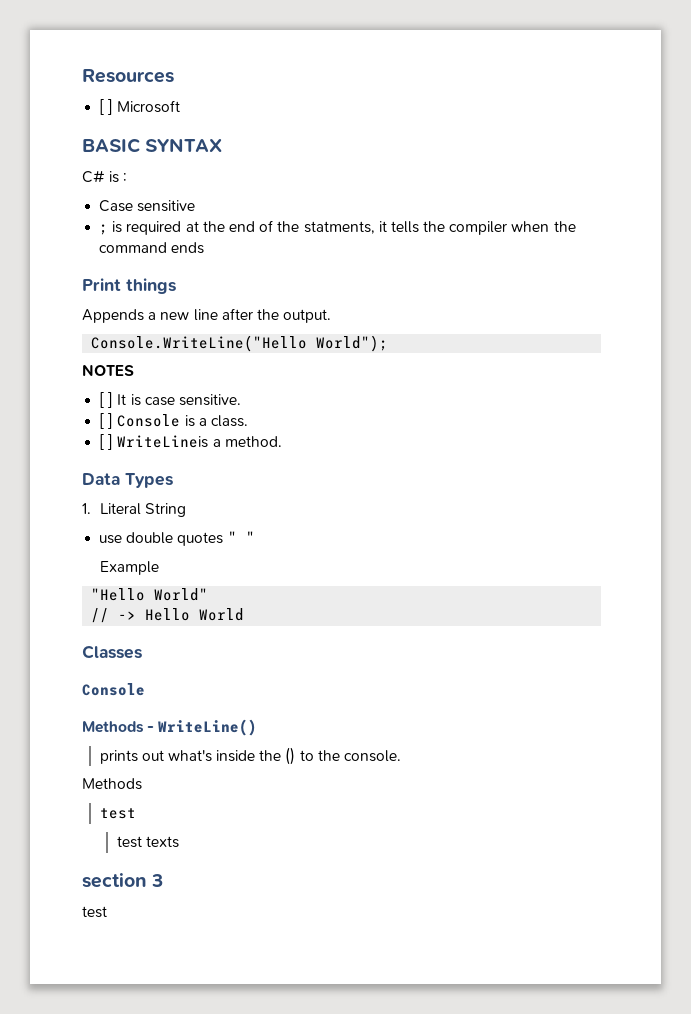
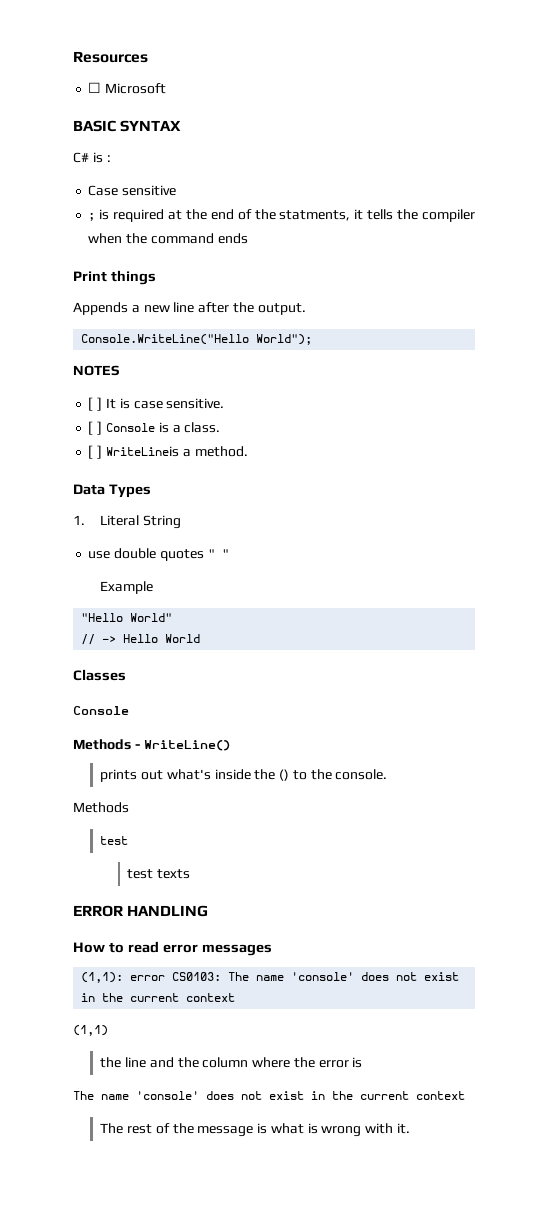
- [ ] Microsoft
+ ☐ Microsoft
- section 3
- test
+ ERROR HANDLING
+ How to read error messages
+ (1,1): error CS0103: The name 'console' does not exist in the current context
+ (1,1)
+ the line and the column where the error is
+ The name 'console' does not exist in the current context
+ The rest of the message is what is wrong with it.

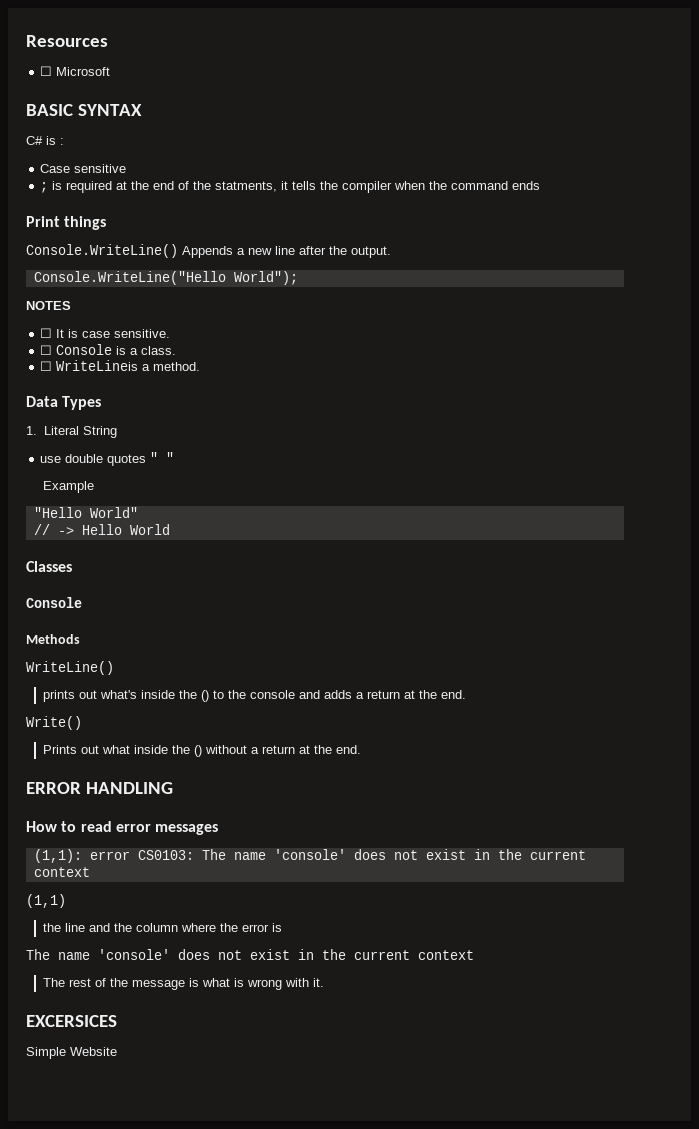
- Appends a new line after the output.
+ Console.WriteLine() Appends a new line after the output.
- [ ] It is case sensitive.
+ ☐ It is case sensitive.
- [ ] Console is a class.
+ ☐ Console is a class.
- [ ] WriteLineis a method.
+ ☐ WriteLineis a method.
- Methods - WriteLine()
+ Methods
+ WriteLine()
- prints out what's inside the () to the console.
- Methods
- test
- test texts
+ prints out what's inside the () to the console and adds a return at the end.
+ Write()
+ Prints out what inside the () without a return at the end.
+ EXCERSICES
+ Simple Website

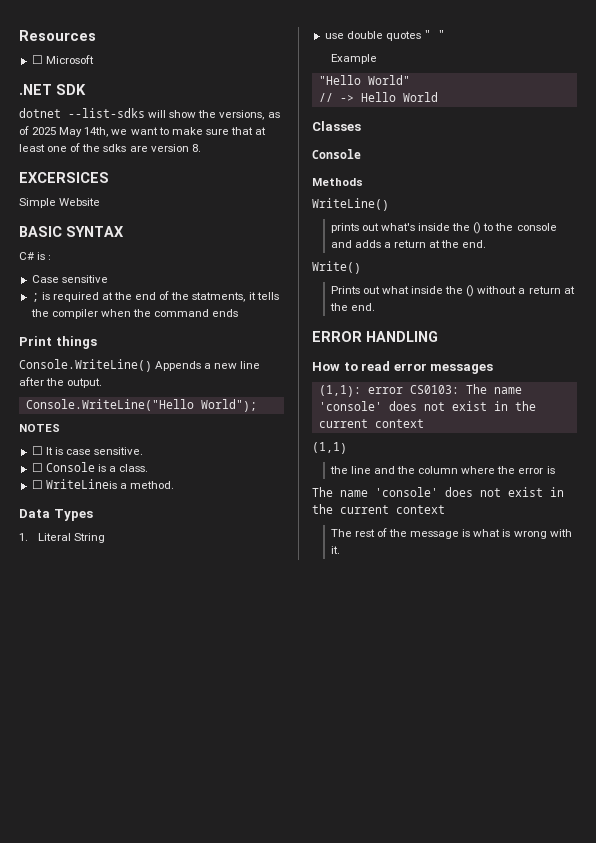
+ .NET SDK
+ dotnet --list-sdks will show the versions, as of 2025 May 14th, we want to make sure that at least one of the sdks are version 8.
+ EXCERSICES
+ Simple Website
- EXCERSICES
- Simple Website

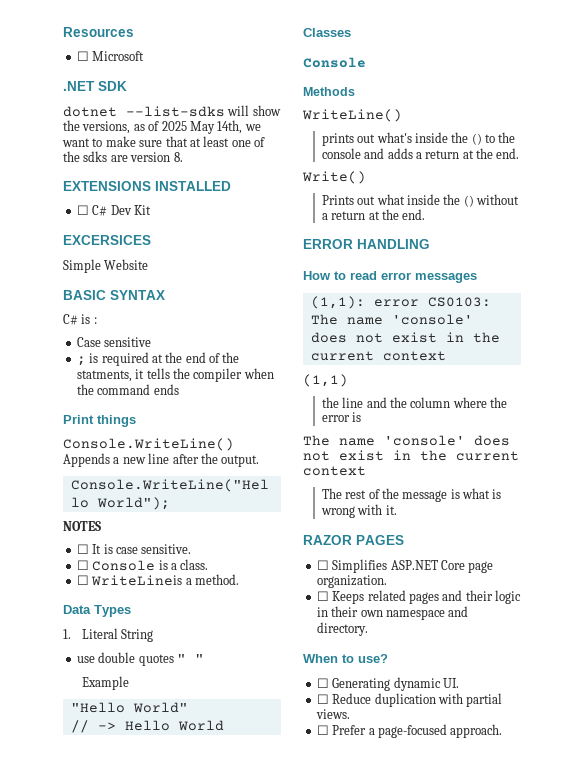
+ EXTENSIONS INSTALLED
+ ☐ C# Dev Kit
+ RAZOR PAGES
+ ☐ Simplifies ASP.NET Core page organization.
+ ☐ Keeps related pages and their logic in their own namespace and directory.
+ When to use?
+ ☐ Generating dynamic UI.
+ ☐ Reduce duplication with partial views.
+ ☐ Prefer a page-focused approach.

